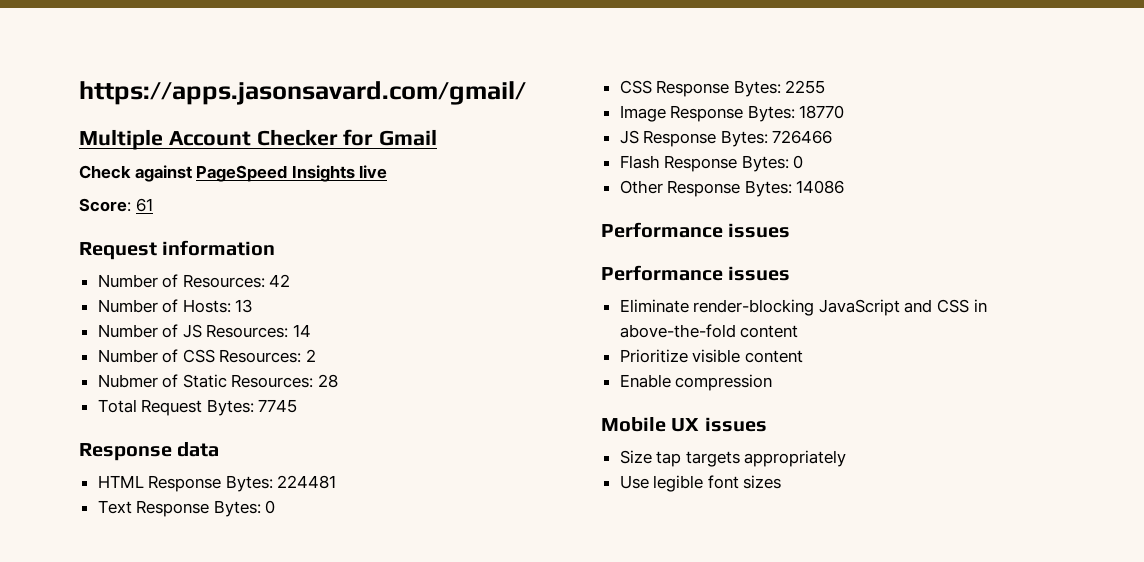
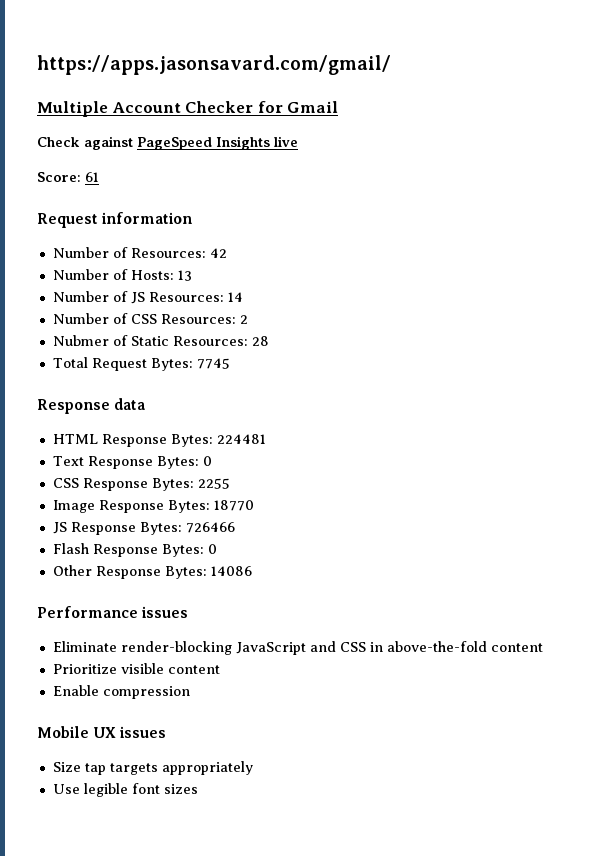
  Other Response Bytes: 14086
- Performance issues

